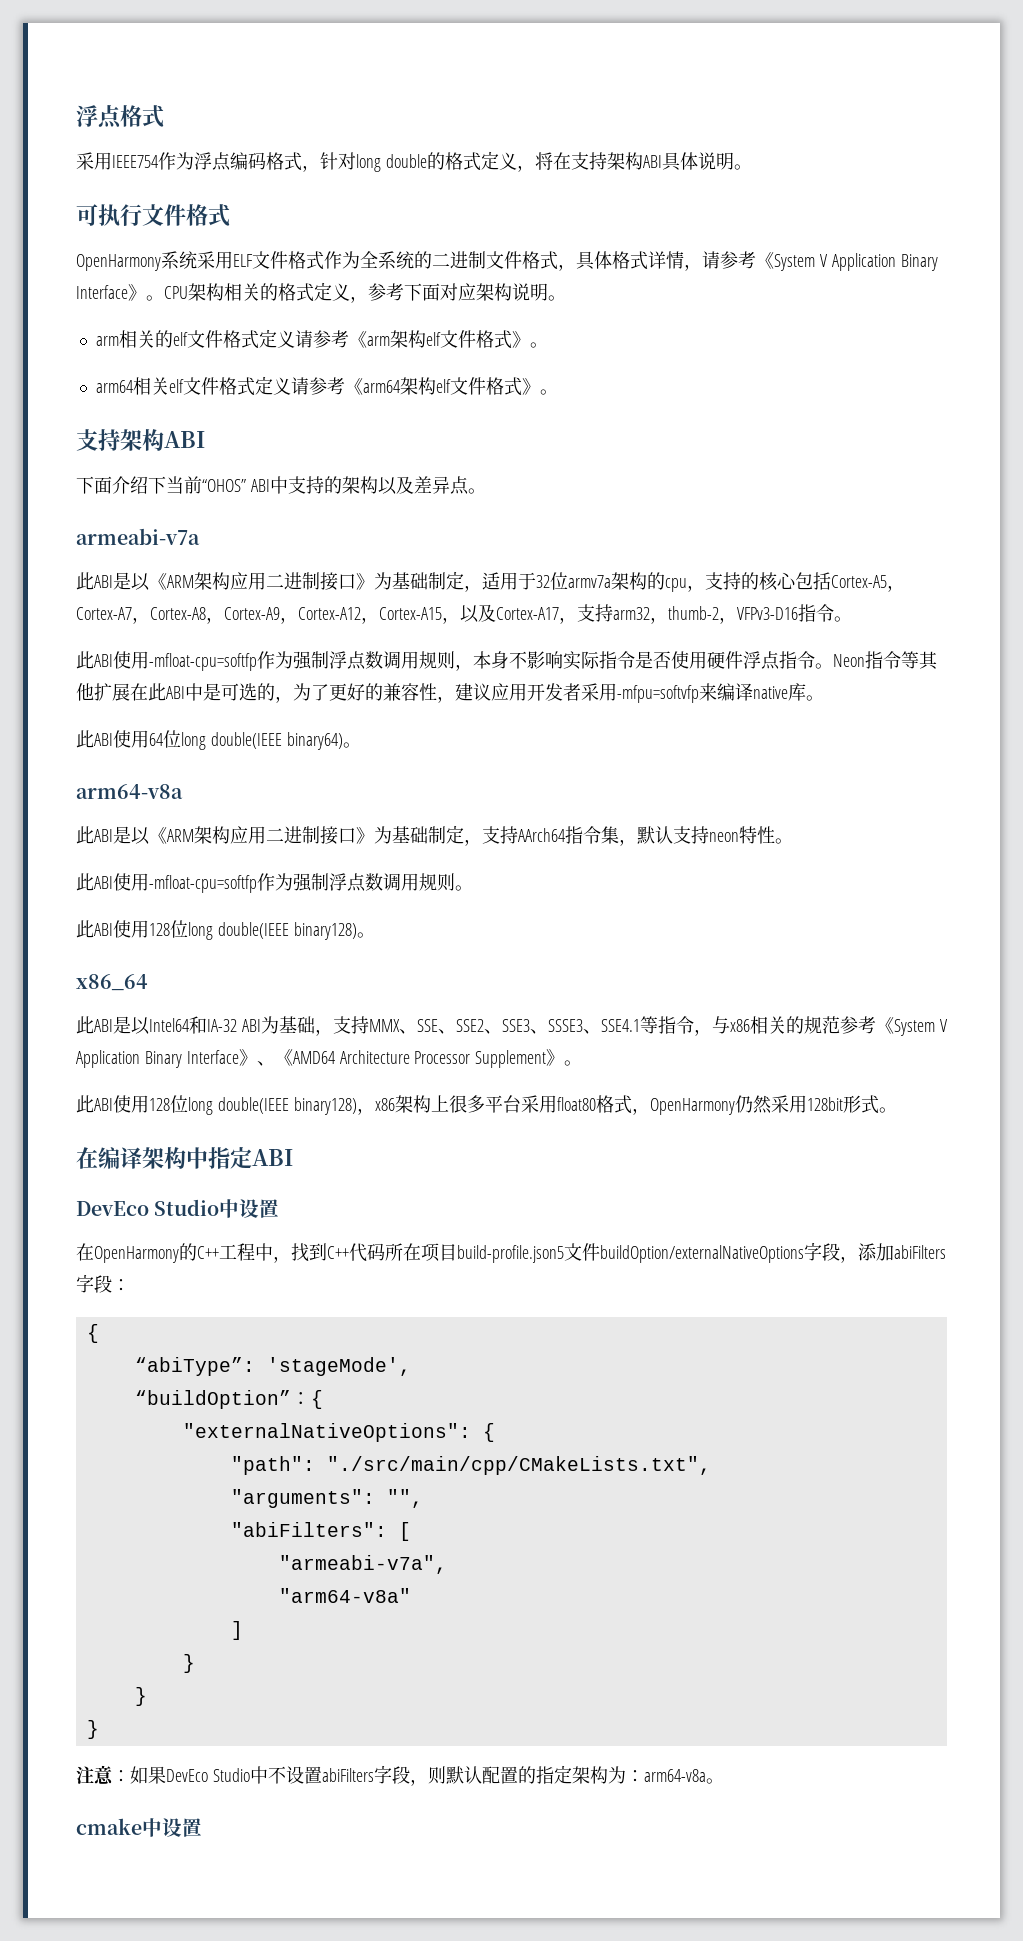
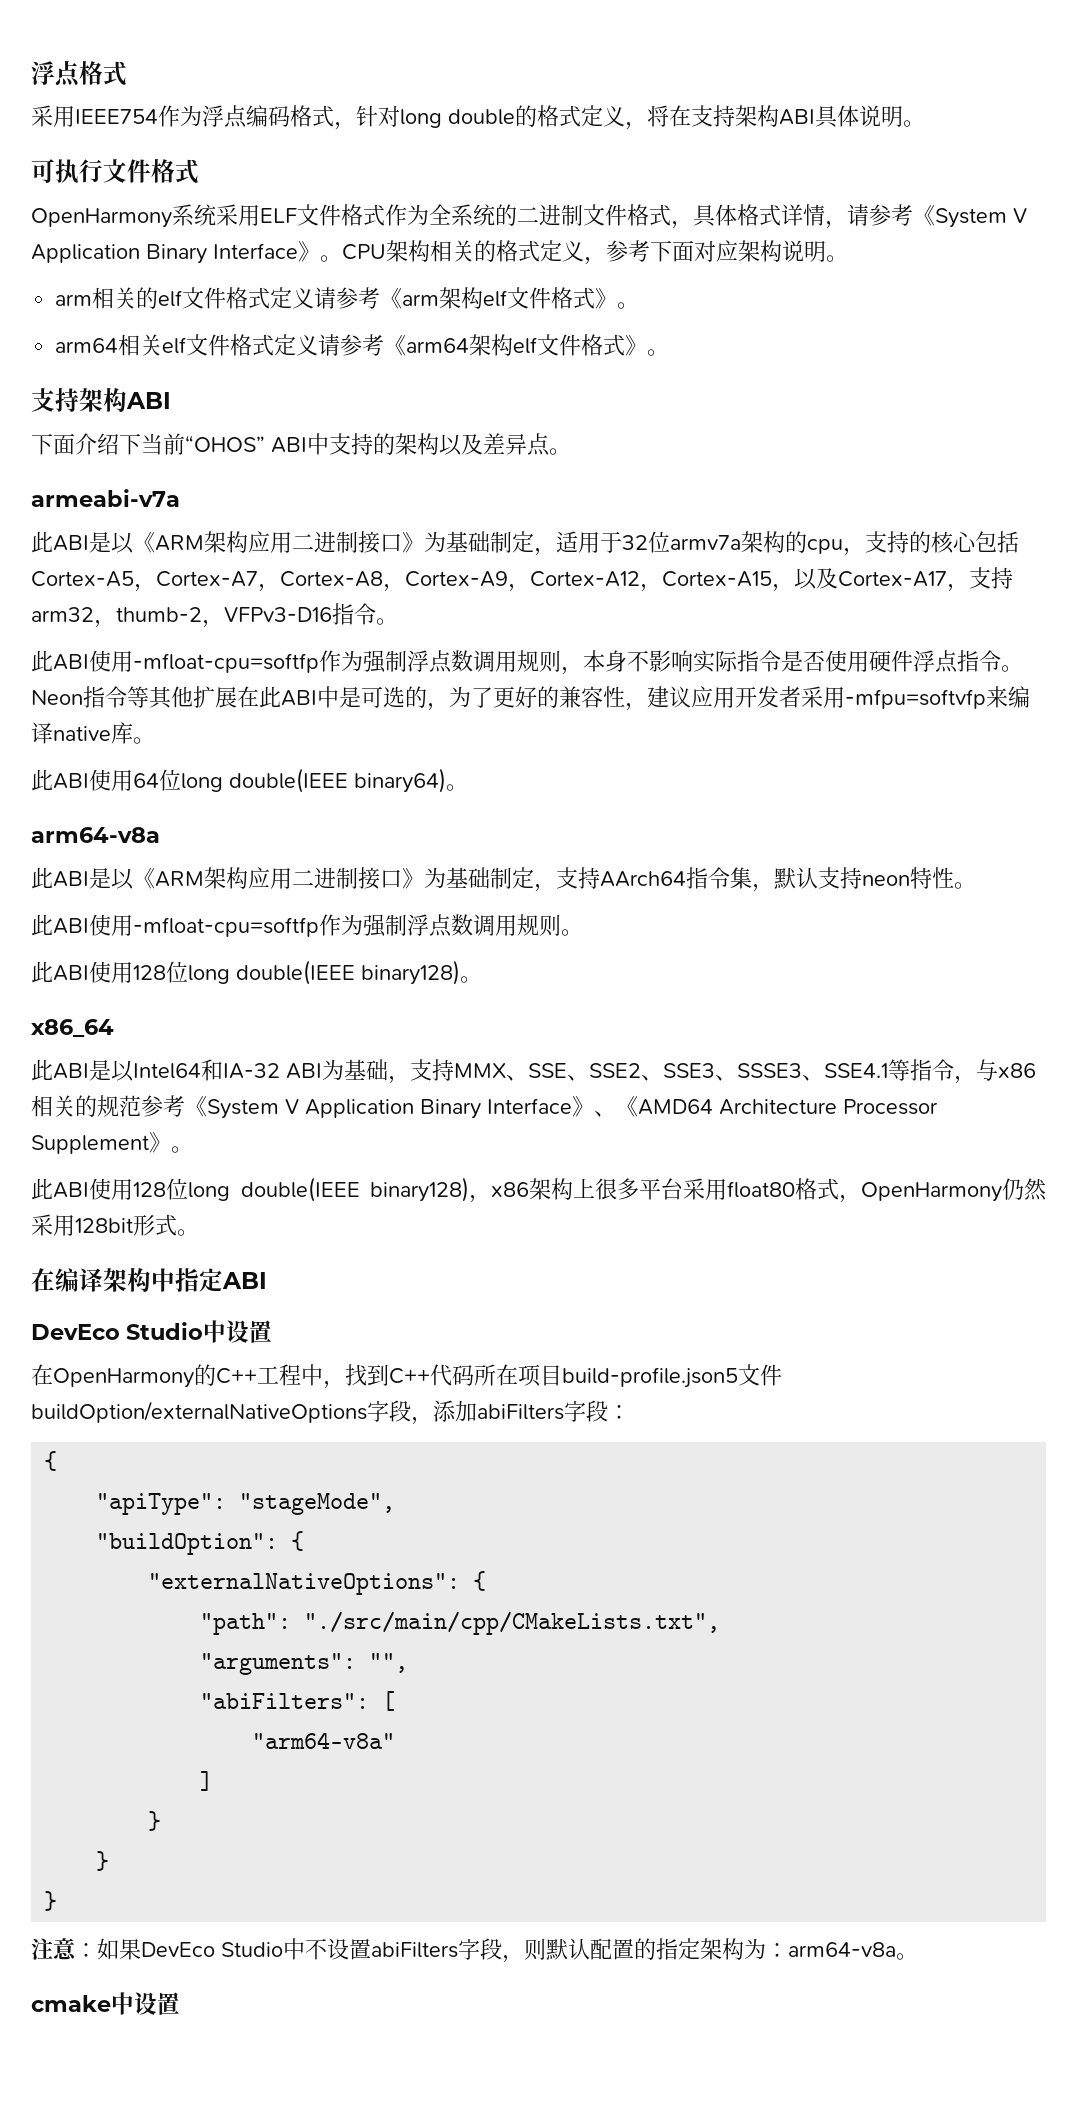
- “abiType”: 'stageMode',
- “buildOption”：{
+ "apiType": "stageMode",
+ "buildOption": {
- "armeabi-v7a",

